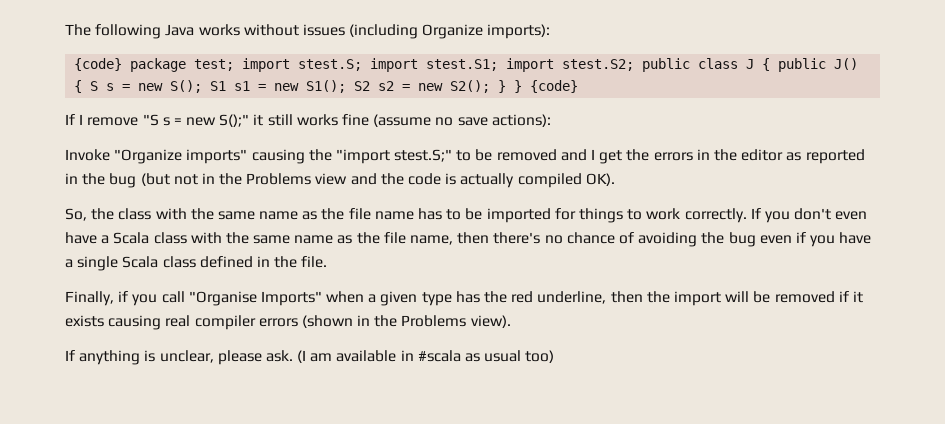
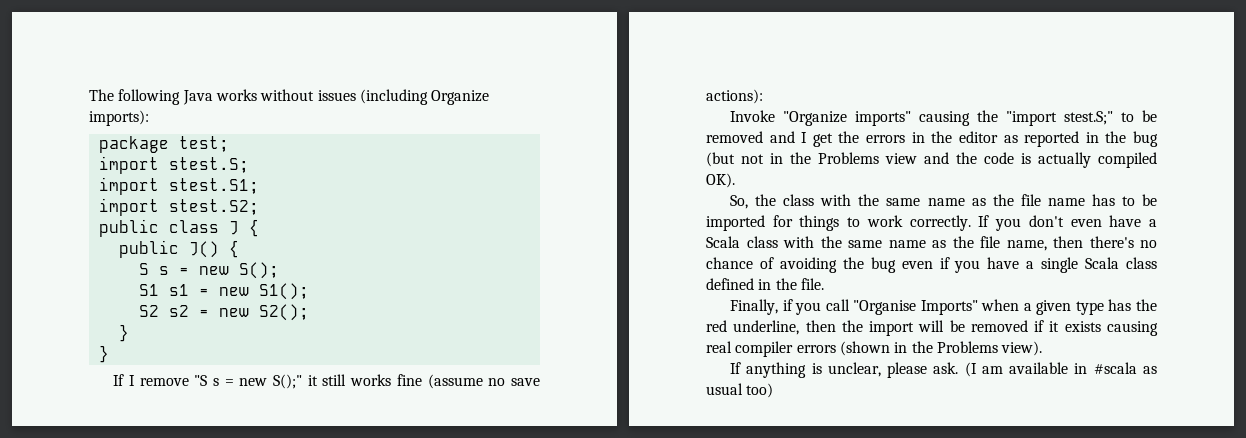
- {code} package test; import stest.S; import stest.S1; import stest.S2; public class J { public J() { S s = new S(); S1 s1 = new S1(); S2 s2 = new S2(); } } {code}
+ package test;
+ import stest.S;
+ import stest.S1;
+ import stest.S2;
+ public class J {
+ public J() {
+ S s = new S();
+ S1 s1 = new S1();
+ S2 s2 = new S2();
+ }
+ }

